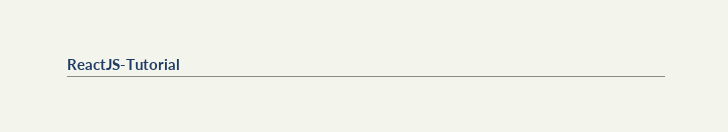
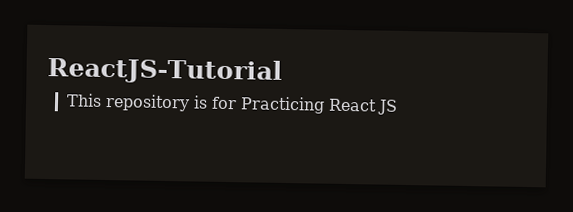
+ This repository is for Practicing React JS

